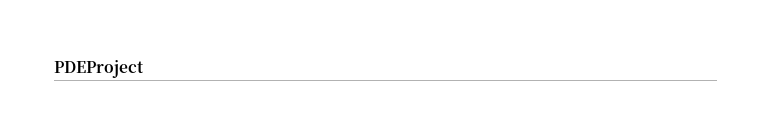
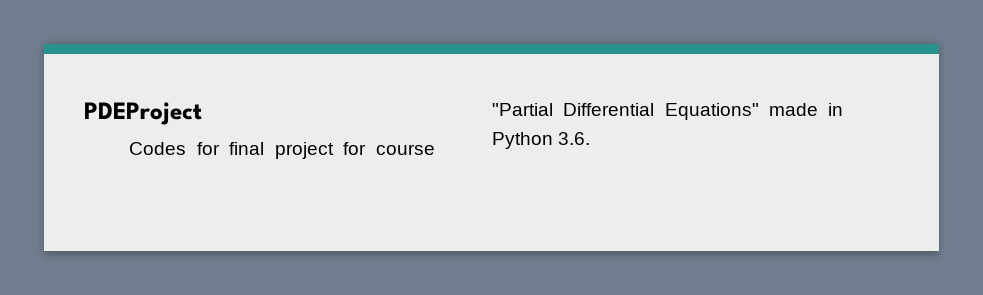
+ Codes for final project for course "Partial Differential Equations" made in Python 3.6.

